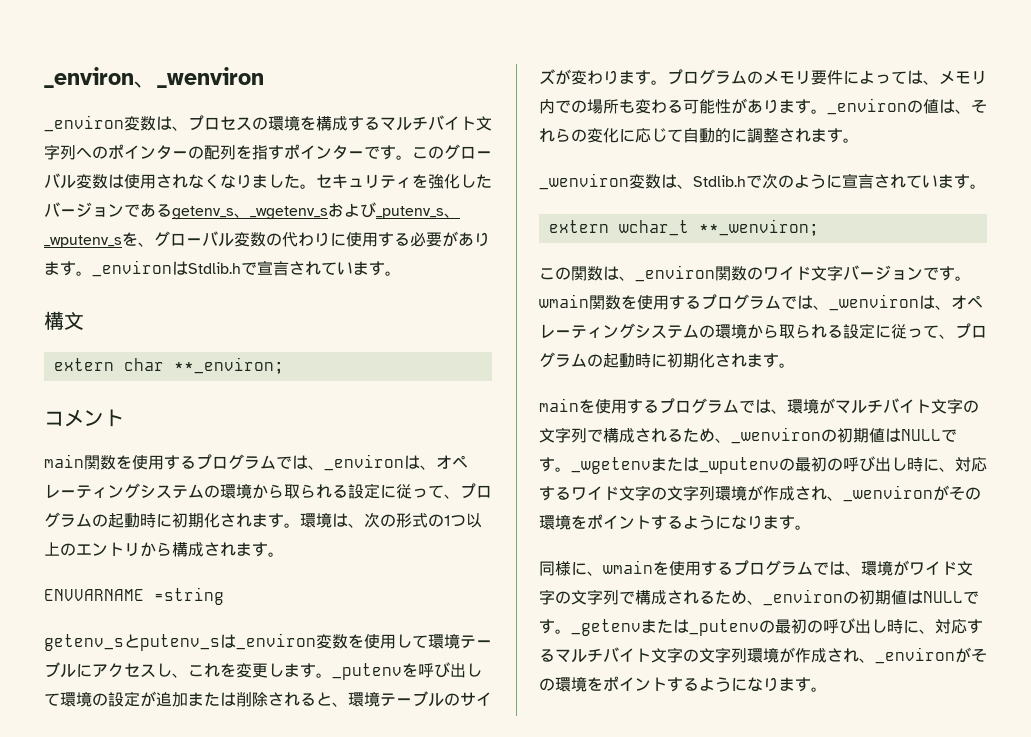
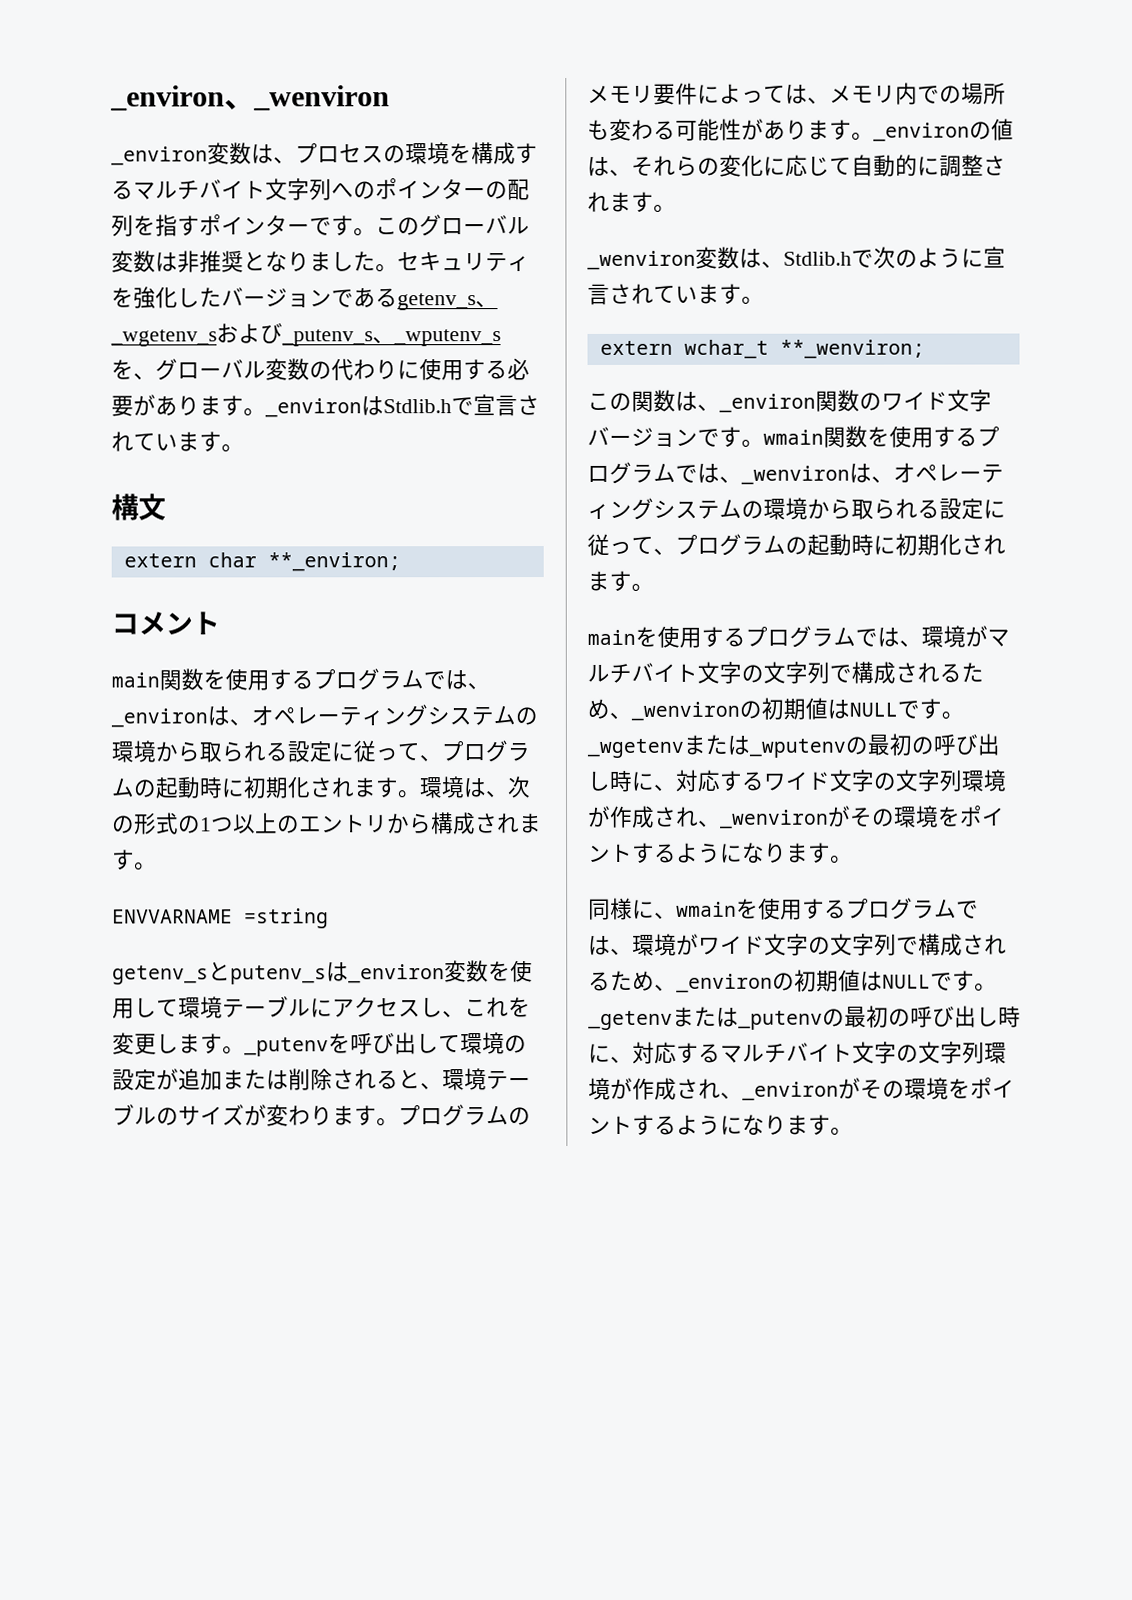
- このグローバル変数は使用されなくなりました。
+ このグローバル変数は非推奨となりました。

